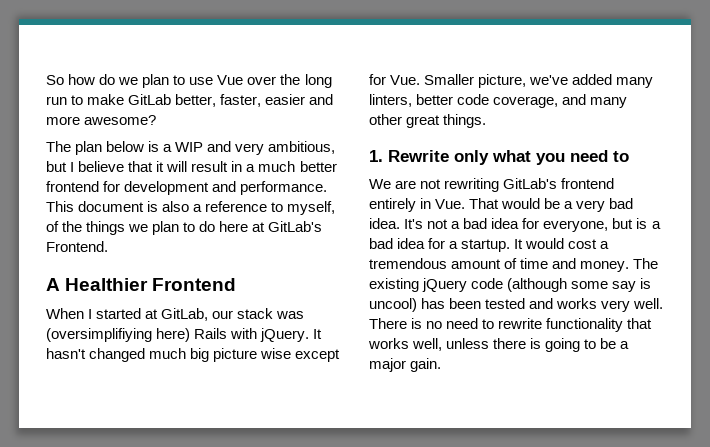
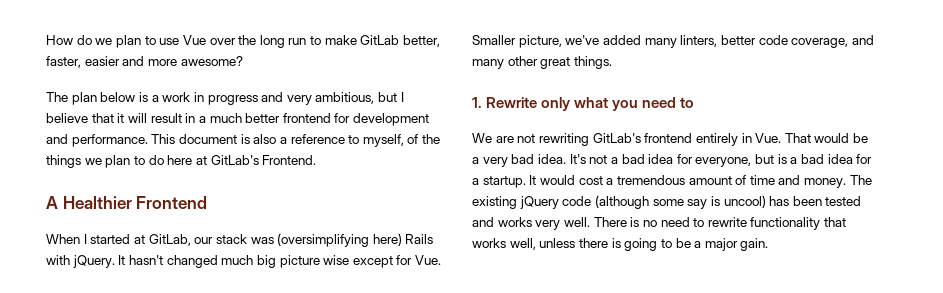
- So how do we plan to use Vue over the long run to make GitLab better, faster, easier and more awesome?
+ How do we plan to use Vue over the long run to make GitLab better, faster, easier and more awesome?
- The plan below is a WIP and very ambitious, but I believe that it will result in a much better frontend for development and performance.
+ The plan below is a work in progress and very ambitious, but I believe that it will result in a much better frontend for development and performance.
- When I started at GitLab, our stack was (oversimplifiying here) Rails with jQuery.
+ When I started at GitLab, our stack was (oversimplifying here) Rails with jQuery.

